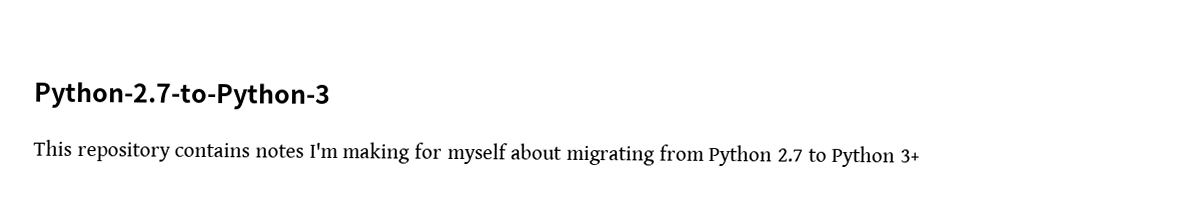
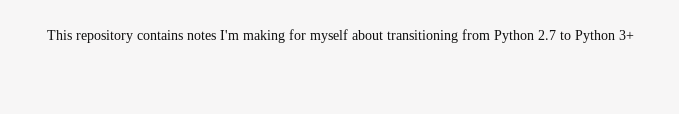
- Python-2.7-to-Python-3
- This repository contains notes I'm making for myself about migrating from Python 2.7 to Python 3+
+ This repository contains notes I'm making for myself about transitioning from Python 2.7 to Python 3+

